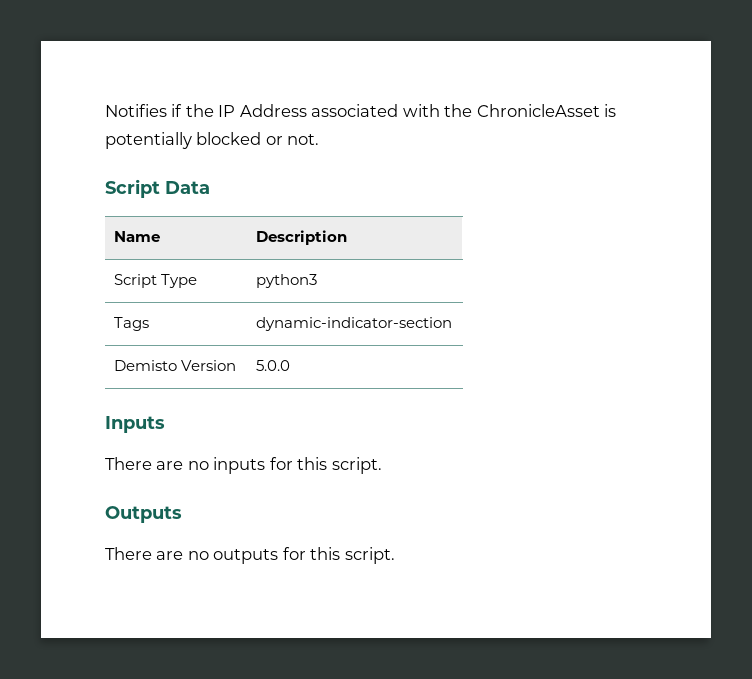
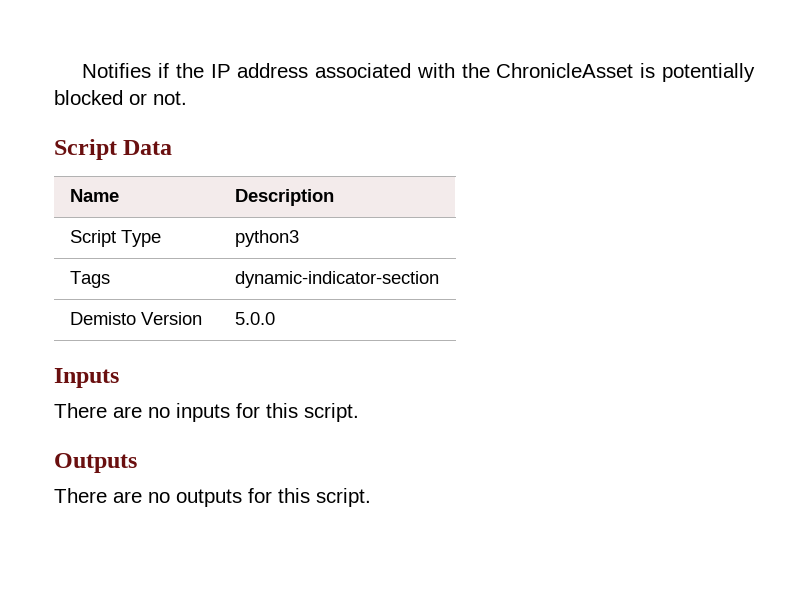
- Notifies if the IP Address associated with the ChronicleAsset is potentially blocked or not.
+ Notifies if the IP address associated with the ChronicleAsset is potentially blocked or not.

